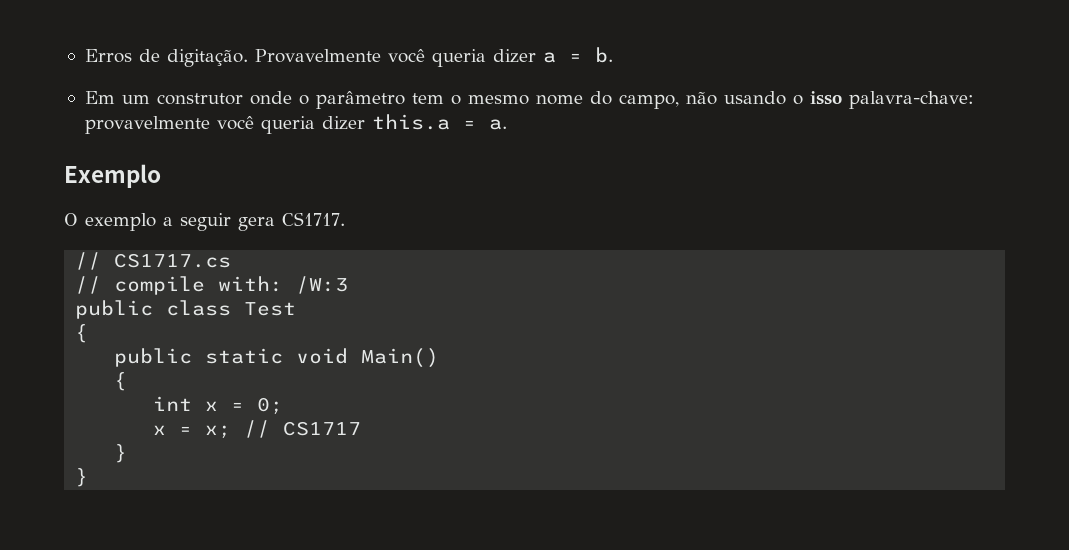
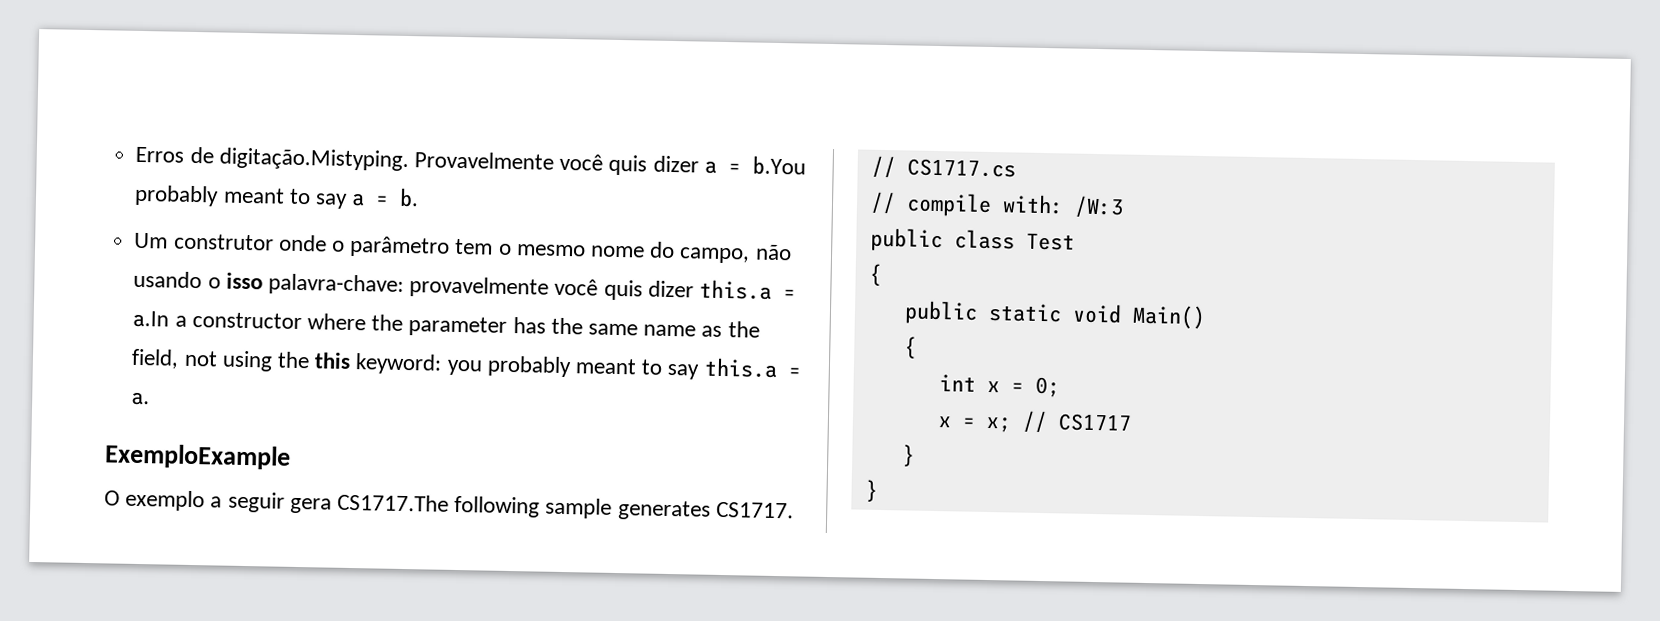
- Erros de digitação. Provavelmente você queria dizer a = b.
+ Erros de digitação.Mistyping. Provavelmente você quis dizer a = b.You probably meant to say a = b.
- Em um construtor onde o parâmetro tem o mesmo nome do campo, não usando o isso palavra-chave: provavelmente você queria dizer this.a = a.
+ Um construtor onde o parâmetro tem o mesmo nome do campo, não usando o isso palavra-chave: provavelmente você quis dizer this.a = a.In a constructor where the parameter has the same name as the field, not using the this keyword: you probably meant to say this.a = a.
- Exemplo
+ ExemploExample
- O exemplo a seguir gera CS1717.
+ O exemplo a seguir gera CS1717.The following sample generates CS1717.

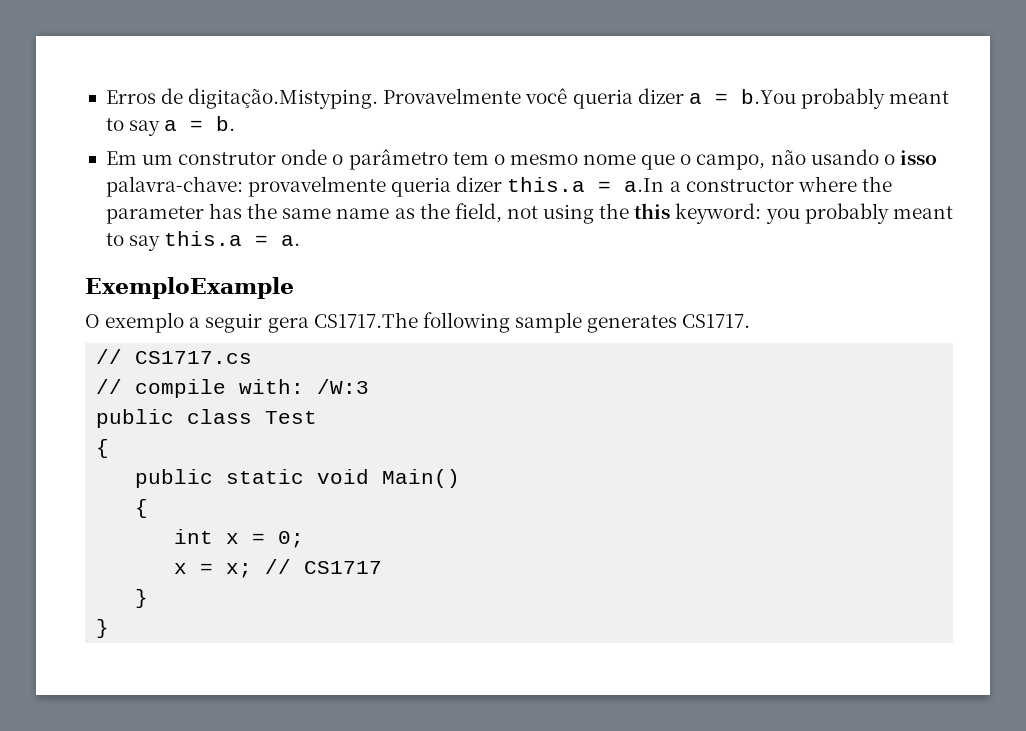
- Erros de digitação.Mistyping. Provavelmente você quis dizer a = b.You probably meant to say a = b.
+ Erros de digitação.Mistyping. Provavelmente você queria dizer a = b.You probably meant to say a = b.
- Um construtor onde o parâmetro tem o mesmo nome do campo, não usando o isso palavra-chave: provavelmente você quis dizer this.a = a.In a constructor where the parameter has the same name as the field, not using the this keyword: you probably meant to say this.a = a.
+ Em um construtor onde o parâmetro tem o mesmo nome que o campo, não usando o isso palavra-chave: provavelmente queria dizer this.a = a.In a constructor where the parameter has the same name as the field, not using the this keyword: you probably meant to say this.a = a.

